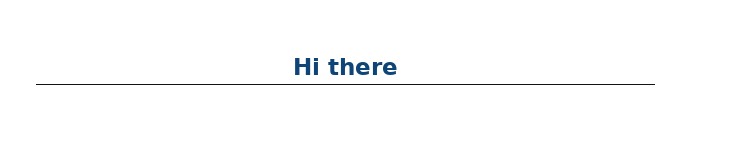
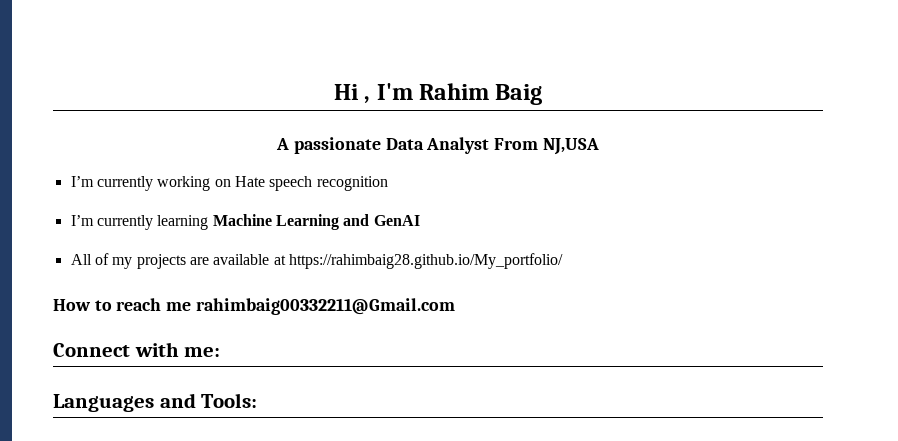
- Hi there
+ Hi , I'm Rahim Baig
+ A passionate Data Analyst From NJ,USA
+ I’m currently working on Hate speech recognition
+ I’m currently learning Machine Learning and GenAI
+ All of my projects are available at https://rahimbaig28.github.io/My_portfolio/
+ How to reach me rahimbaig00332211@Gmail.com
+ Connect with me:
+ Languages and Tools:

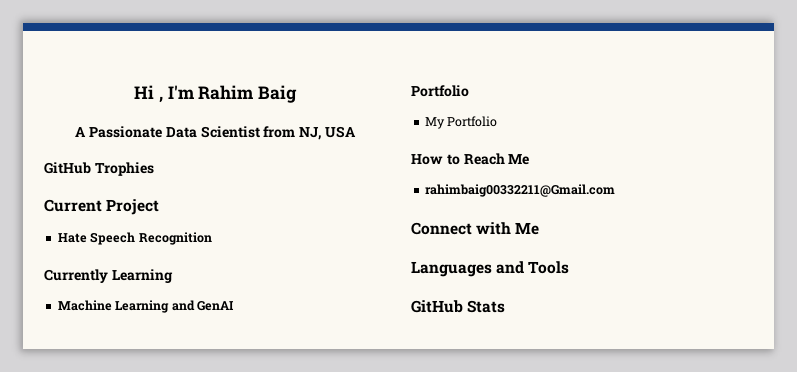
- A passionate Data Analyst From NJ,USA
- I’m currently working on Hate speech recognition
- I’m currently learning Machine Learning and GenAI
- All of my projects are available at https://rahimbaig28.github.io/My_portfolio/
+ A Passionate Data Scientist from NJ, USA
+ GitHub Trophies
+ Current Project
+ Hate Speech Recognition
+ Currently Learning
+ Machine Learning and GenAI
+ Portfolio
+ My Portfolio
- How to reach me rahimbaig00332211@Gmail.com
+ How to Reach Me
+ rahimbaig00332211@Gmail.com
- Connect with me:
+ Connect with Me
- Languages and Tools:
+ Languages and Tools
+ GitHub Stats

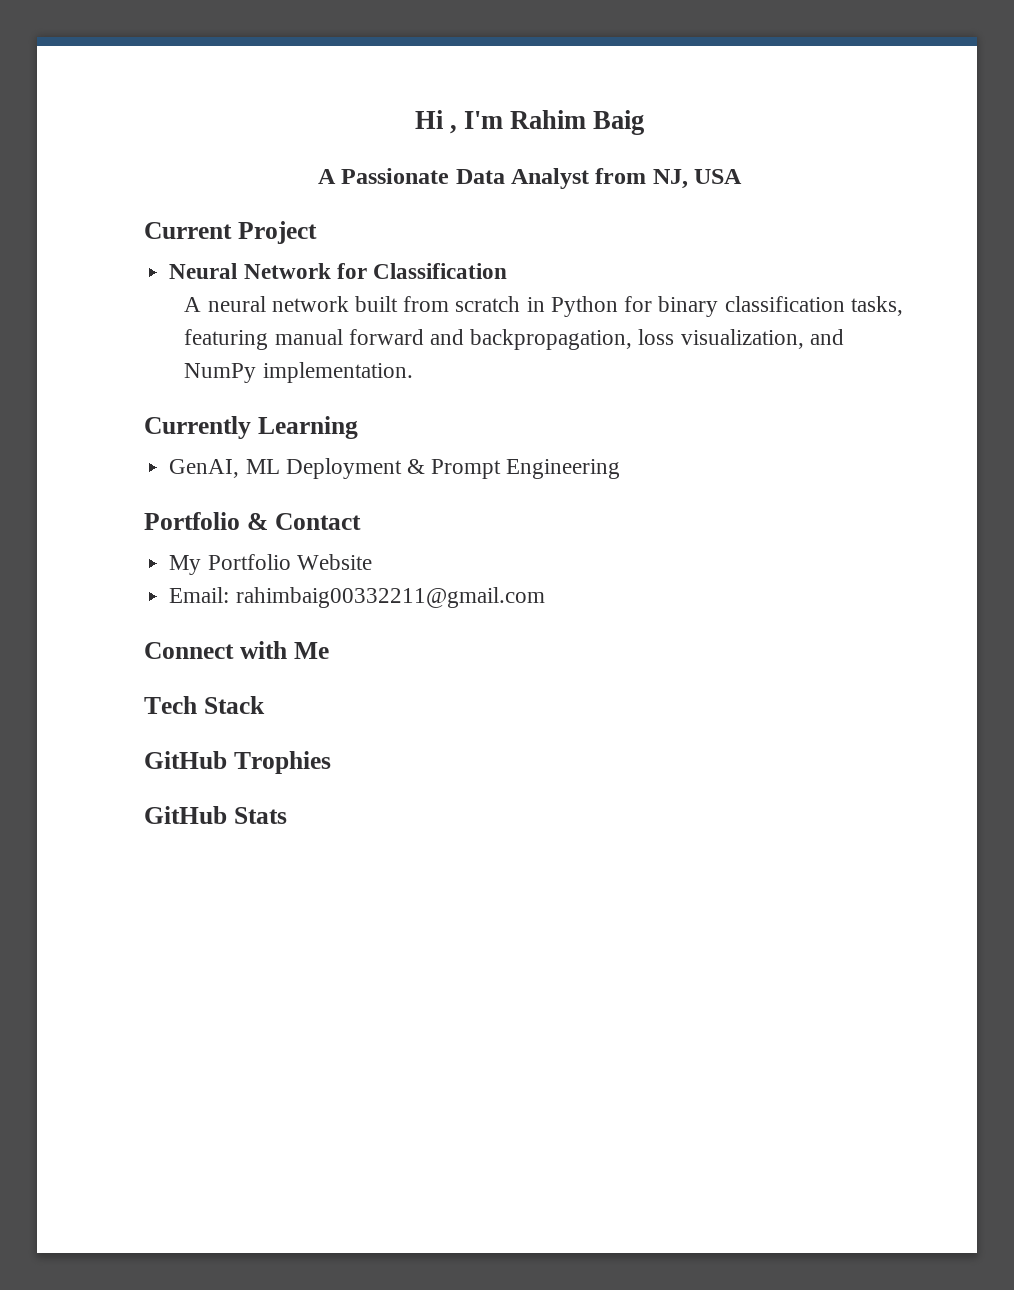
- A Passionate Data Scientist from NJ, USA
+ A Passionate Data Analyst from NJ, USA
- GitHub Trophies
- Hate Speech Recognition
+ Neural Network for Classification
+ A neural network built from scratch in Python for binary classification tasks, featuring manual forward and backpropagation, loss visualization, and NumPy implementation.
  Currently Learning
- Machine Learning and GenAI
- Portfolio
+ GenAI, ML Deployment & Prompt Engineering
+ Portfolio & Contact
- My Portfolio
- How to Reach Me
- rahimbaig00332211@Gmail.com
+ My Portfolio Website
+ Email: rahimbaig00332211@gmail.com
- Languages and Tools
+ Tech Stack
+ GitHub Trophies

